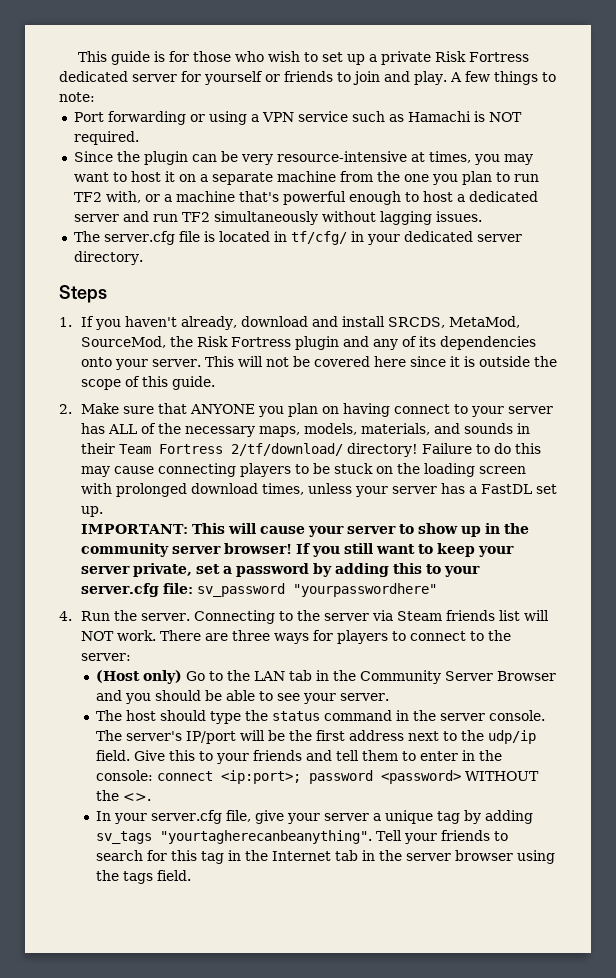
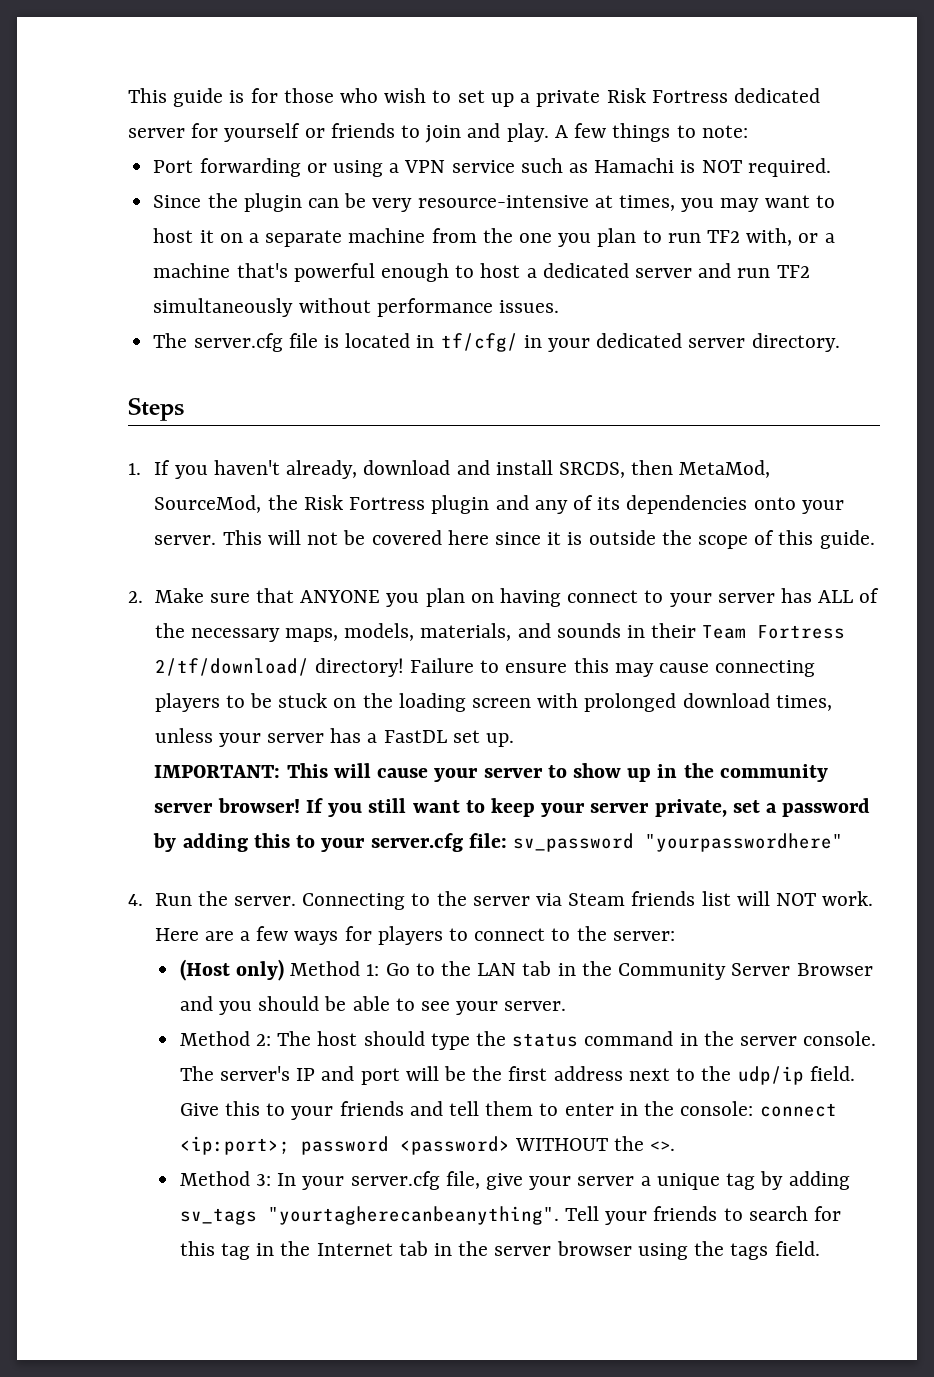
- Since the plugin can be very resource-intensive at times, you may want to host it on a separate machine from the one you plan to run TF2 with, or a machine that's powerful enough to host a dedicated server and run TF2 simultaneously without lagging issues.
+ Since the plugin can be very resource-intensive at times, you may want to host it on a separate machine from the one you plan to run TF2 with, or a machine that's powerful enough to host a dedicated server and run TF2 simultaneously without performance issues.
- 1. If you haven't already, download and install SRCDS, MetaMod, SourceMod, the Risk Fortress plugin and any of its dependencies onto your server.
+ 1. If you haven't already, download and install SRCDS, then MetaMod, SourceMod, the Risk Fortress plugin and any of its dependencies onto your server.
- Failure to do this may cause connecting players to be stuck on the loading screen with prolonged download times, unless your server has a FastDL set up.
+ Failure to ensure this may cause connecting players to be stuck on the loading screen with prolonged download times, unless your server has a FastDL set up.
- There are three ways for players to connect to the server:
+ Here are a few ways for players to connect to the server:
- (Host only) Go to the LAN tab in the Community Server Browser and you should be able to see your server.
+ (Host only) Method 1: Go to the LAN tab in the Community Server Browser and you should be able to see your server.
- The host should type the status command in the server console.
+ Method 2: The host should type the status command in the server console.
- The server's IP/port will be the first address next to the udp/ip field.
+ The server's IP and port will be the first address next to the udp/ip field.
- In your server.cfg file, give your server a unique tag by adding sv_tags "yourtagherecanbeanything".
+ Method 3: In your server.cfg file, give your server a unique tag by adding sv_tags "yourtagherecanbeanything".

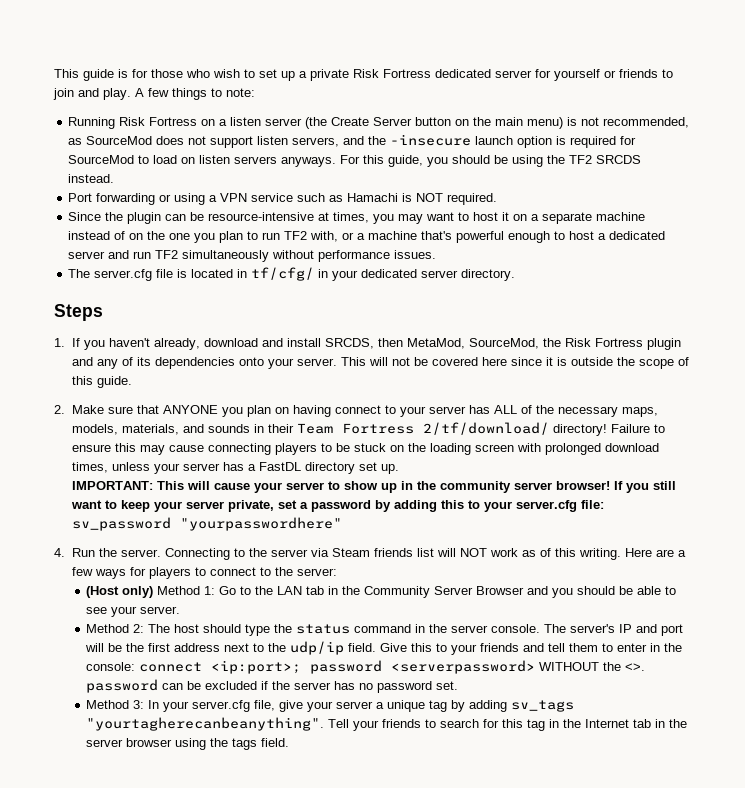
+ Running Risk Fortress on a listen server (the Create Server button on the main menu) is not recommended, as SourceMod does not support listen servers, and the -insecure launch option is required for SourceMod to load on listen servers anyways. For this guide, you should be using the TF2 SRCDS instead.
- Since the plugin can be very resource-intensive at times, you may want to host it on a separate machine from the one you plan to run TF2 with, or a machine that's powerful enough to host a dedicated server and run TF2 simultaneously without performance issues.
+ Since the plugin can be resource-intensive at times, you may want to host it on a separate machine instead of on the one you plan to run TF2 with, or a machine that's powerful enough to host a dedicated server and run TF2 simultaneously without performance issues.
- Failure to ensure this may cause connecting players to be stuck on the loading screen with prolonged download times, unless your server has a FastDL set up.
+ Failure to ensure this may cause connecting players to be stuck on the loading screen with prolonged download times, unless your server has a FastDL directory set up.
- Connecting to the server via Steam friends list will NOT work.
+ Connecting to the server via Steam friends list will NOT work as of this writing.
- Give this to your friends and tell them to enter in the console: connect <ip:port>; password <password> WITHOUT the <>.
+ Give this to your friends and tell them to enter in the console: connect <ip:port>; password <serverpassword> WITHOUT the <>. password can be excluded if the server has no password set.

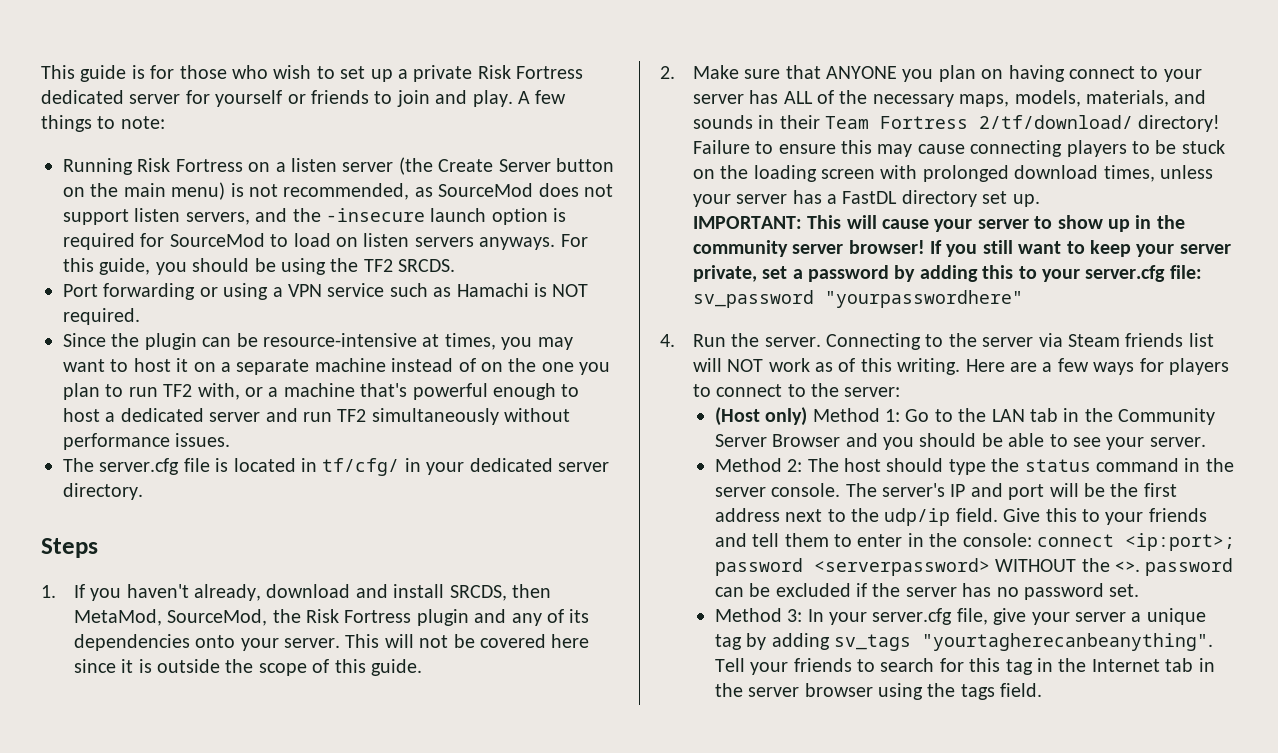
- For this guide, you should be using the TF2 SRCDS instead.
+ For this guide, you should be using the TF2 SRCDS.

